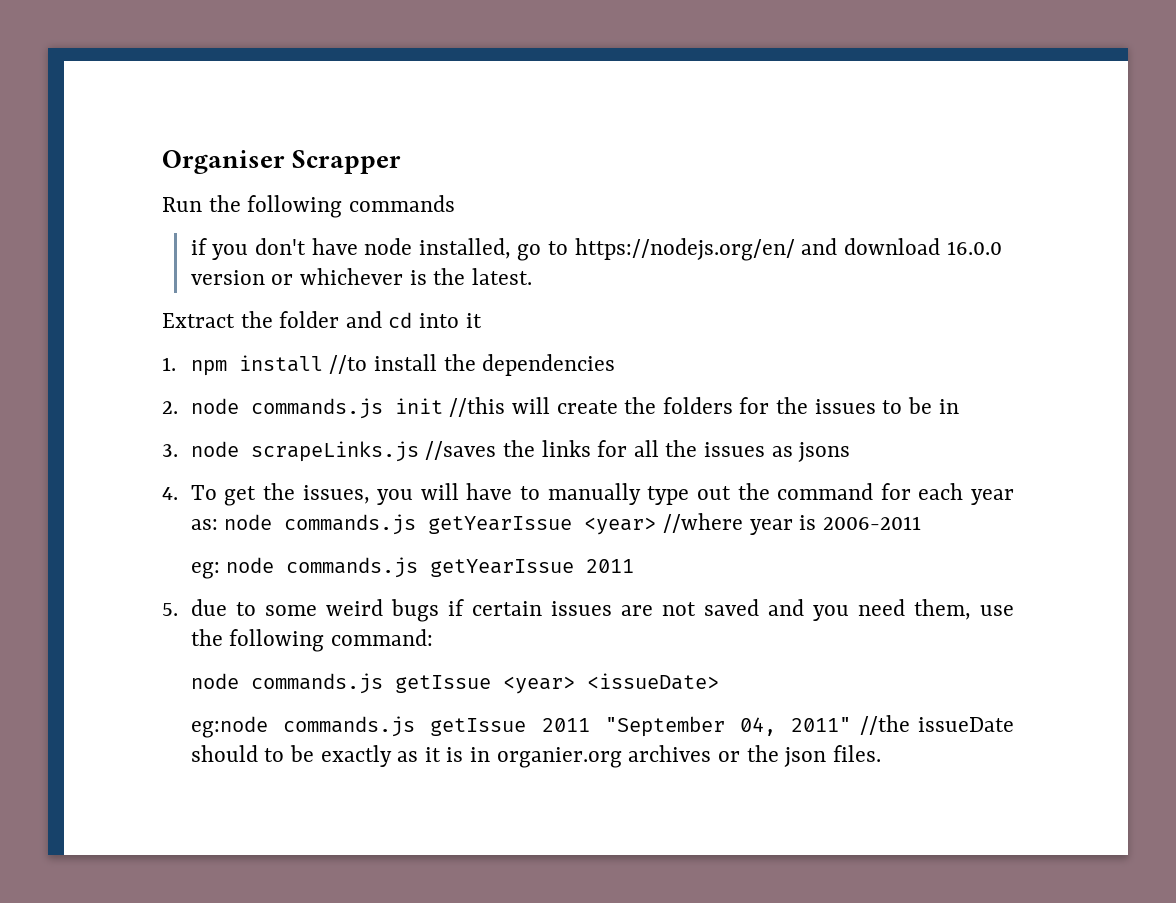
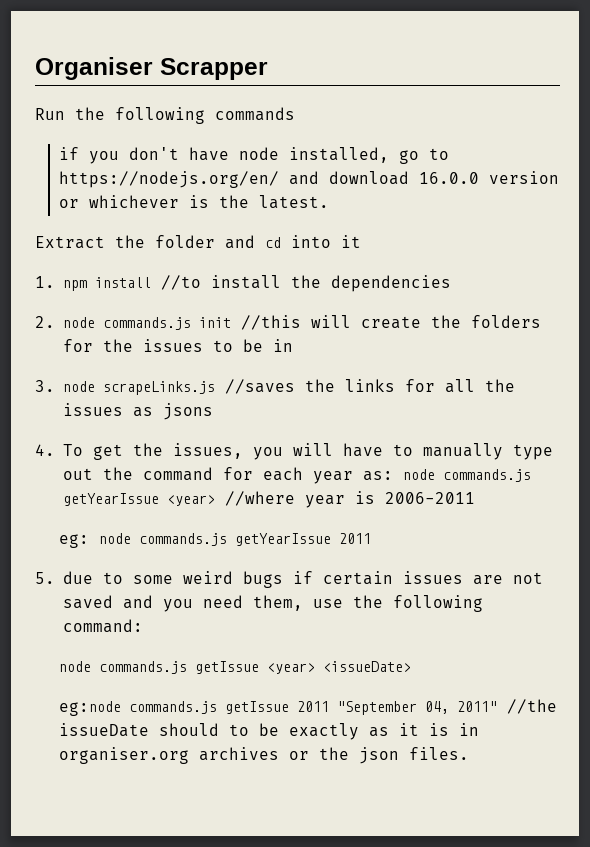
- eg:node commands.js getIssue 2011 "September 04, 2011" //the issueDate should to be exactly as it is in organier.org archives or the json files.
+ eg:node commands.js getIssue 2011 "September 04, 2011" //the issueDate should to be exactly as it is in organiser.org archives or the json files.

